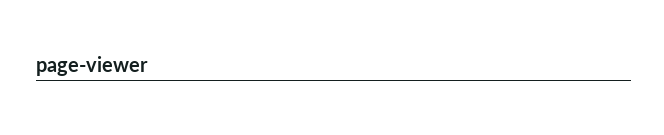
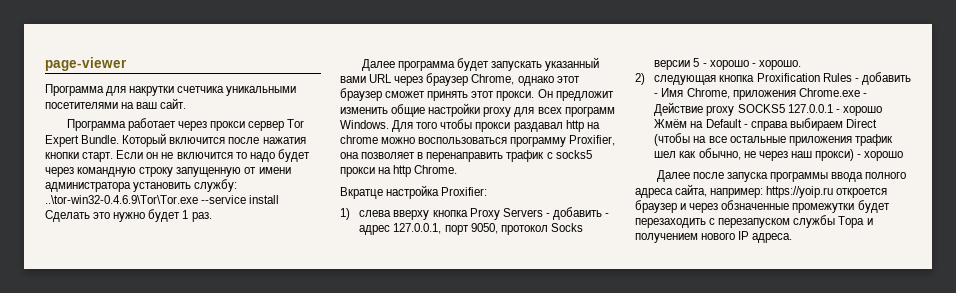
+ Программа для накрутки счетчика уникальными посетителями на ваш сайт.
+ Программа работает через прокси сервер Tor Expert Bundle. Который включится после нажатия кнопки старт. Если он не включится то надо будет через командную строку запущенную от имени администратора установить службу: ..\tor-win32-0.4.6.9\Tor\Tor.exe --service install Сделать это нужно будет 1 раз.
+ Далее программа будет запускать указанный вами URL через браузер Chrome, однако этот браузер сможет принять этот прокси. Он предложит изменить общие настройки proxy для всех программ Windows. Для того чтобы прокси раздавал http на chrome можно воспользоваться программу Proxifier, она позволяет в перенаправить трафик с socks5 прокси на http Chrome.
+ Вкратце настройка Proxifier:
+ 1) слева вверху кнопка Proxy Servers - добавить - адрес 127.0.0.1, порт 9050, протокол Socks версии 5 - хорошо - хорошо.
+ 2) следующая кнопка Proxification Rules - добавить - Имя Chrome, приложения Chrome.exe - Действие proxy SOCKS5 127.0.0.1 - хорошо Жмём на Default - cправа выбираем Direct (чтобы на все остальные приложения трафик шел как обычно, не через наш прокси) - хорошо
+ Далее после запуска программы ввода полного адреса сайта, например: https://yoip.ru откроется браузер и через обзначенные промежутки будет перезаходить с перезапуском службы Тора и получением нового IP адреса.

